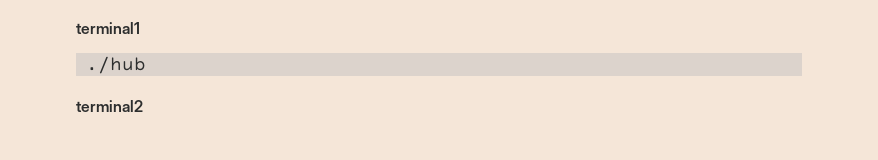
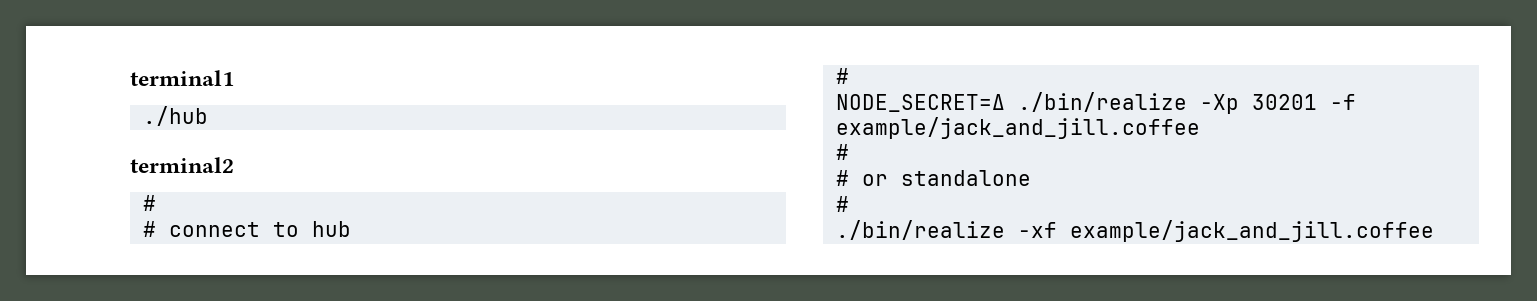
  terminal2
+ #
+ # connect to hub
+ #
+ NODE_SECRET=∆ ./bin/realize -Xp 30201 -f example/jack_and_jill.coffee
+ #
+ # or standalone
+ #
+ ./bin/realize -xf example/jack_and_jill.coffee

